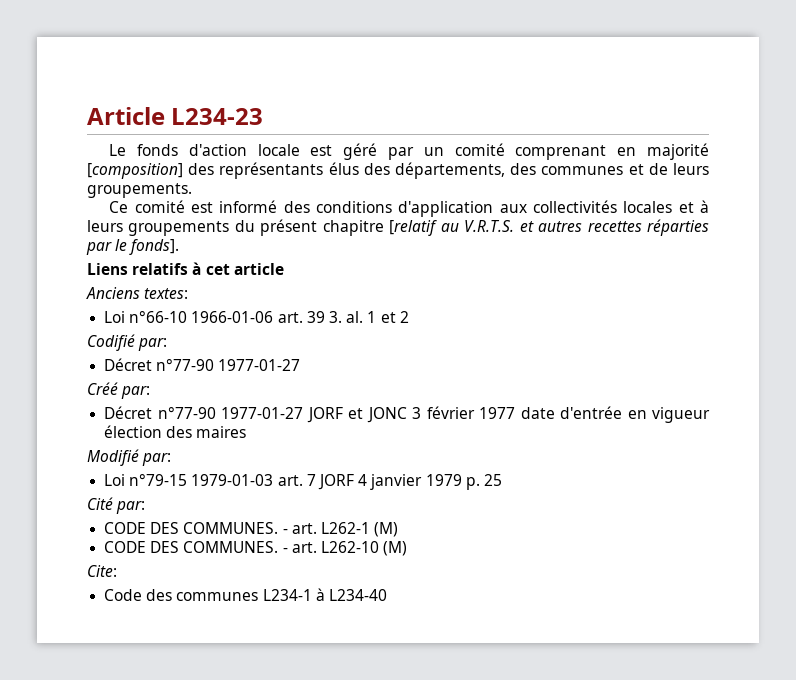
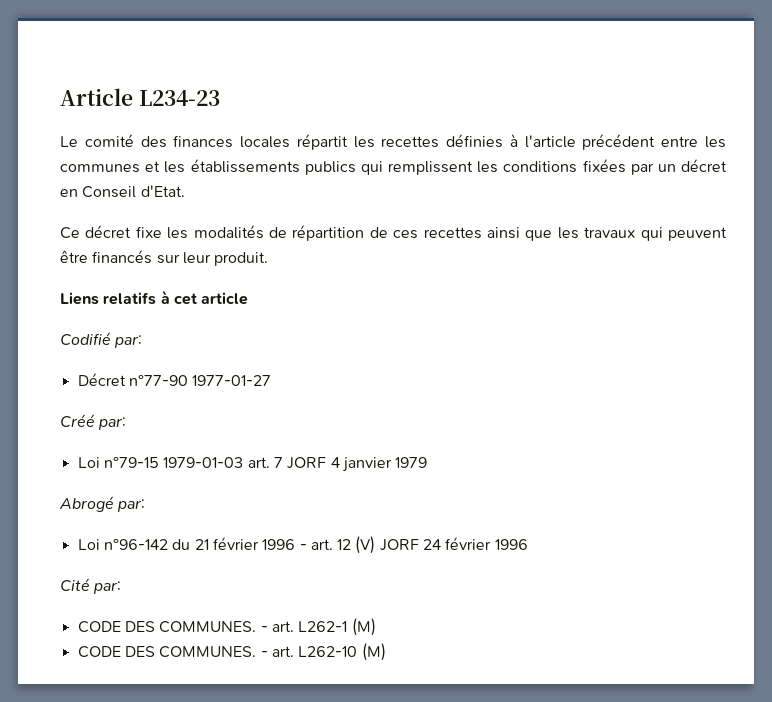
- Le fonds d'action locale est géré par un comité comprenant en majorité [composition] des représentants élus des départements, des communes et de leurs groupements.
- Ce comité est informé des conditions d'application aux collectivités locales et à leurs groupements du présent chapitre [relatif au V.R.T.S. et autres recettes réparties par le fonds].
+ Le comité des finances locales répartit les recettes définies à l'article précédent entre les communes et les établissements publics qui remplissent les conditions fixées par un décret en Conseil d'Etat.
+ Ce décret fixe les modalités de répartition de ces recettes ainsi que les travaux qui peuvent être financés sur leur produit.
- Anciens textes:
- Loi n°66-10 1966-01-06 art. 39 3. al. 1 et 2
- Décret n°77-90 1977-01-27 JORF et JONC 3 février 1977 date d'entrée en vigueur élection des maires
- Modifié par:
- Loi n°79-15 1979-01-03 art. 7 JORF 4 janvier 1979 p. 25
+ Loi n°79-15 1979-01-03 art. 7 JORF 4 janvier 1979
+ Abrogé par:
+ Loi n°96-142 du 21 février 1996 - art. 12 (V) JORF 24 février 1996
- Cite:
- Code des communes L234-1 à L234-40

